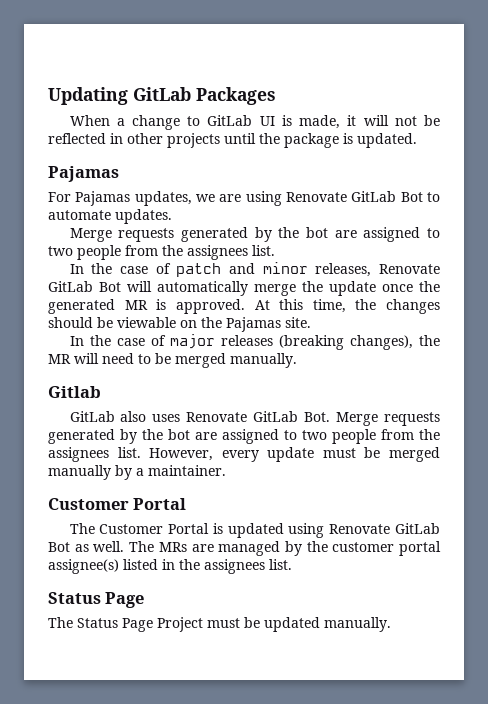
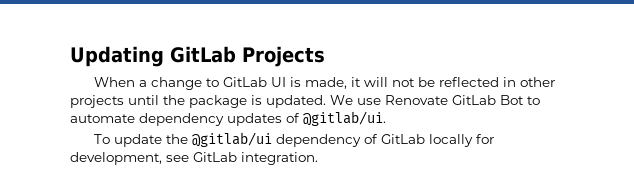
- Updating GitLab Packages
+ Updating GitLab Projects
- When a change to GitLab UI is made, it will not be reflected in other projects until the package is updated.
- Pajamas
- For Pajamas updates, we are using Renovate GitLab Bot to automate updates.
- Merge requests generated by the bot are assigned to two people from the assignees list.
- In the case of patch and minor releases, Renovate GitLab Bot will automatically merge the update once the generated MR is approved. At this time, the changes should be viewable on the Pajamas site.
- In the case of major releases (breaking changes), the MR will need to be merged manually.
- Gitlab
- GitLab also uses Renovate GitLab Bot. Merge requests generated by the bot are assigned to two people from the assignees list. However, every update must be merged manually by a maintainer.
- Customer Portal
- The Customer Portal is updated using Renovate GitLab Bot as well. The MRs are managed by the customer portal assignee(s) listed in the assignees list.
- Status Page
- The Status Page Project must be updated manually.
+ When a change to GitLab UI is made, it will not be reflected in other projects until the package is updated. We use Renovate GitLab Bot to automate dependency updates of @gitlab/ui.
+ To update the @gitlab/ui dependency of GitLab locally for development, see GitLab integration.

